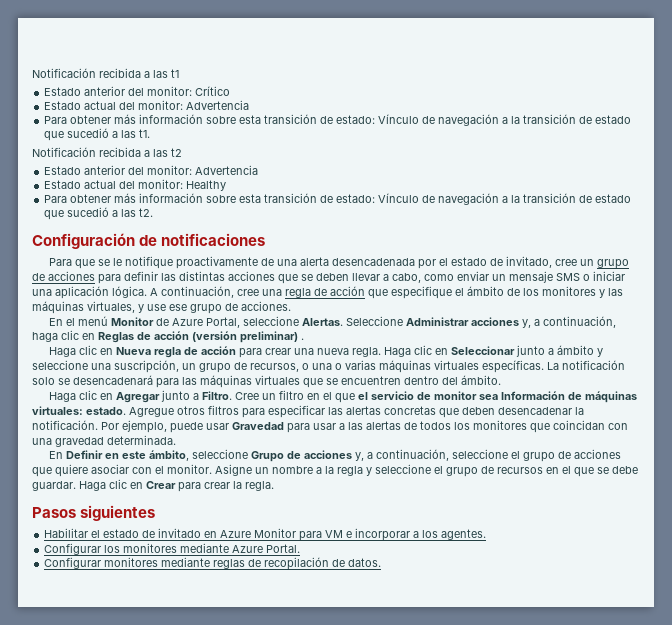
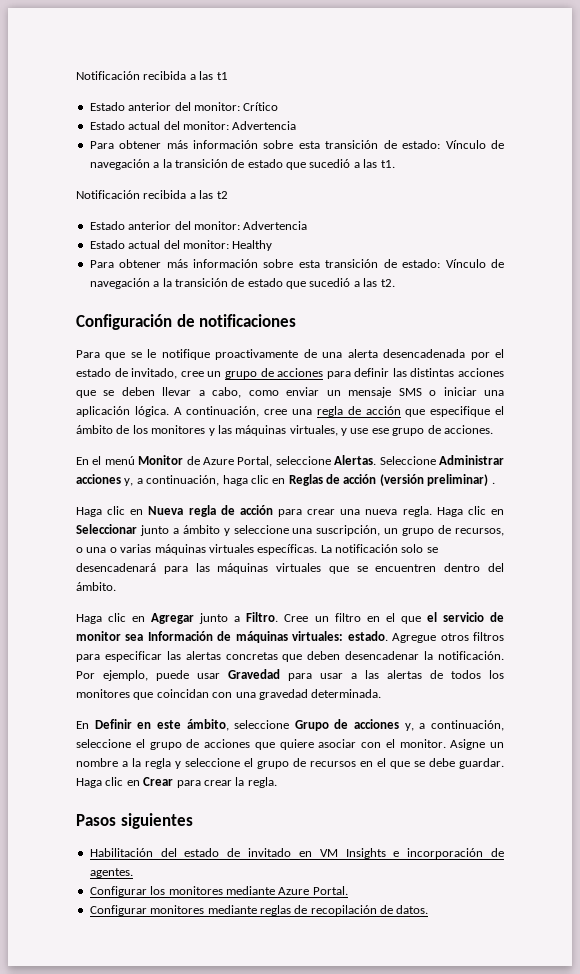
- Habilitar el estado de invitado en Azure Monitor para VM e incorporar a los agentes.
+ Habilitación del estado de invitado en VM Insights e incorporación de agentes.

